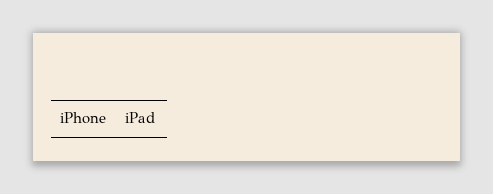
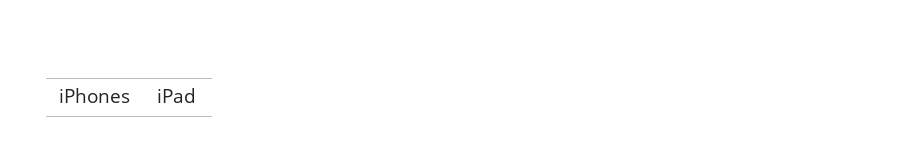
- iPhone | iPad
+ iPhones | iPad

